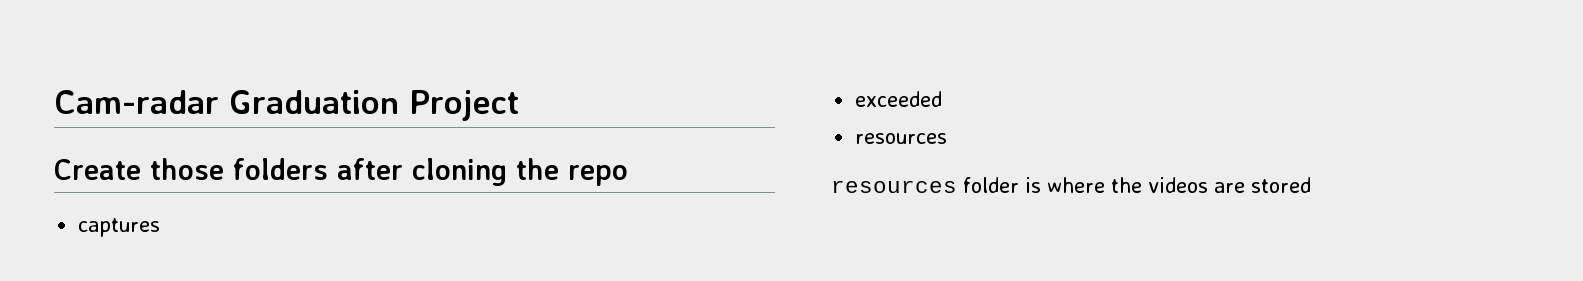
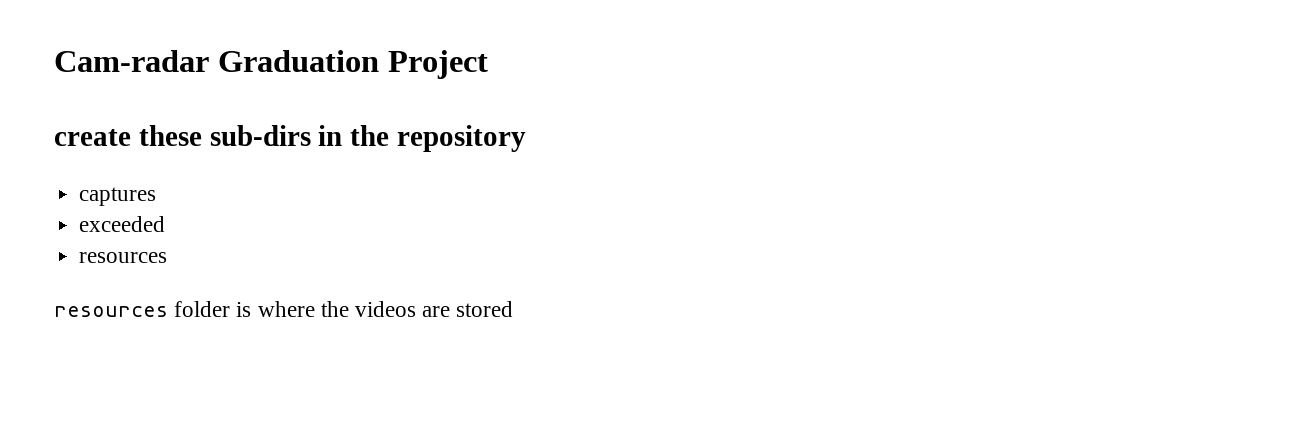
- Create those folders after cloning the repo
+ create these sub-dirs in the repository

